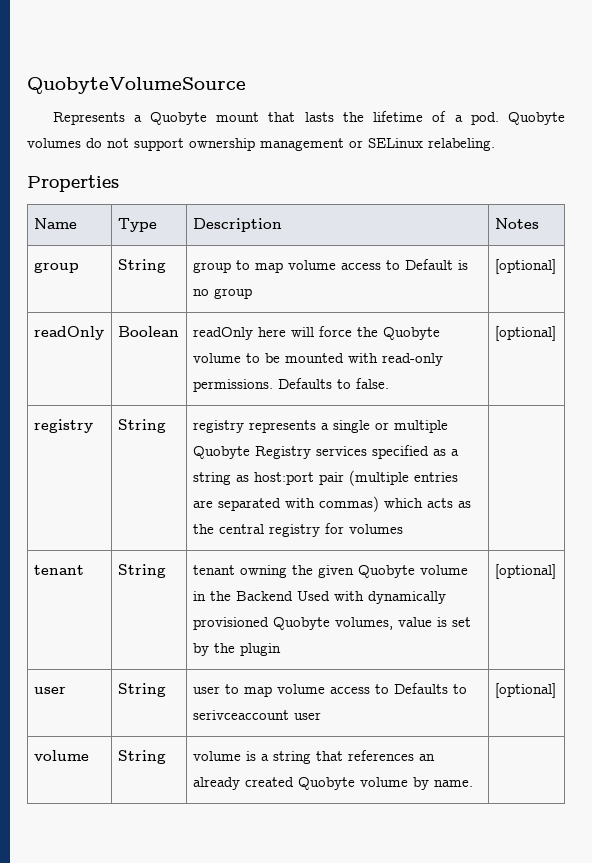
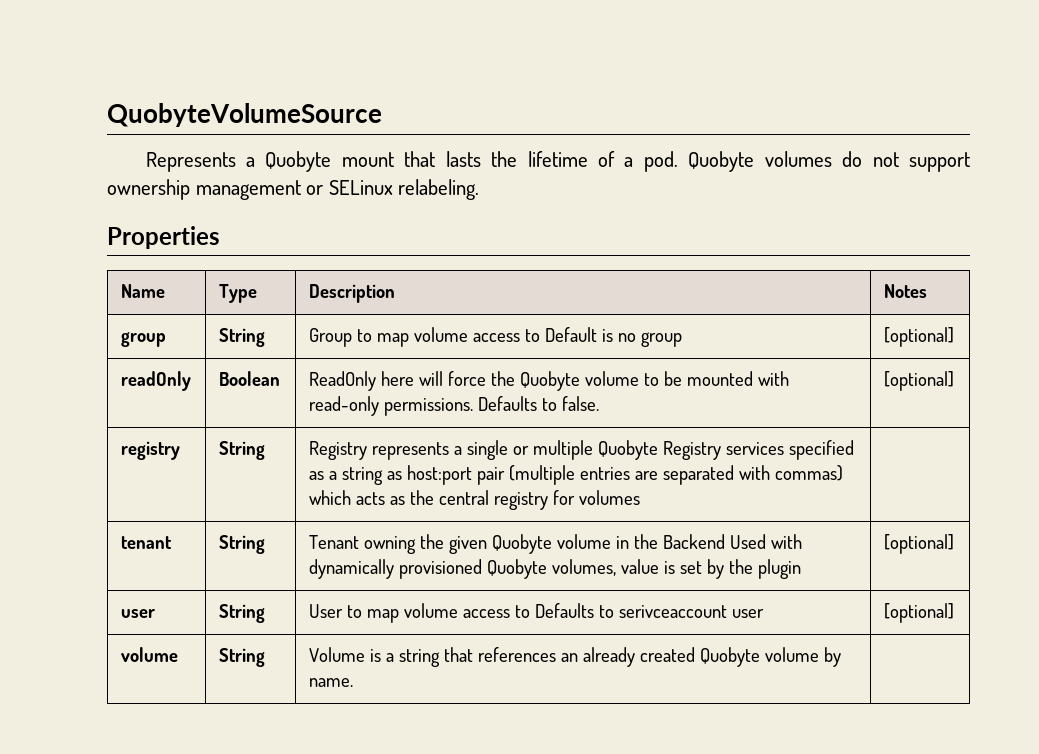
- group | String | group to map volume access to Default is no group | [optional]
+ group | String | Group to map volume access to Default is no group | [optional]
- readOnly | Boolean | readOnly here will force the Quobyte volume to be mounted with read-only permissions. Defaults to false. | [optional]
+ readOnly | Boolean | ReadOnly here will force the Quobyte volume to be mounted with read-only permissions. Defaults to false. | [optional]
- registry | String | registry represents a single or multiple Quobyte Registry services specified as a string as host:port pair (multiple entries are separated with commas) which acts as the central registry for volumes |
+ registry | String | Registry represents a single or multiple Quobyte Registry services specified as a string as host:port pair (multiple entries are separated with commas) which acts as the central registry for volumes |
- tenant | String | tenant owning the given Quobyte volume in the Backend Used with dynamically provisioned Quobyte volumes, value is set by the plugin | [optional]
+ tenant | String | Tenant owning the given Quobyte volume in the Backend Used with dynamically provisioned Quobyte volumes, value is set by the plugin | [optional]
- user | String | user to map volume access to Defaults to serivceaccount user | [optional]
+ user | String | User to map volume access to Defaults to serivceaccount user | [optional]
- volume | String | volume is a string that references an already created Quobyte volume by name. |
+ volume | String | Volume is a string that references an already created Quobyte volume by name. |

